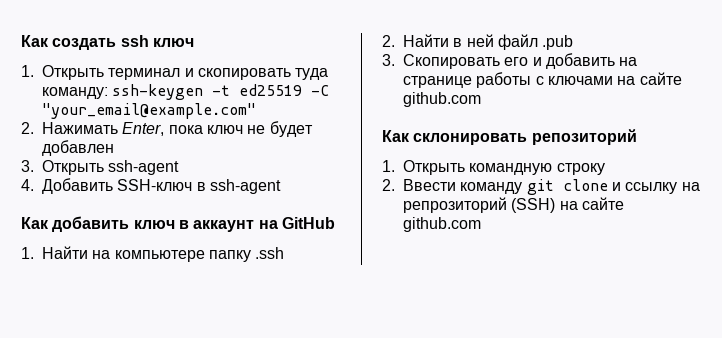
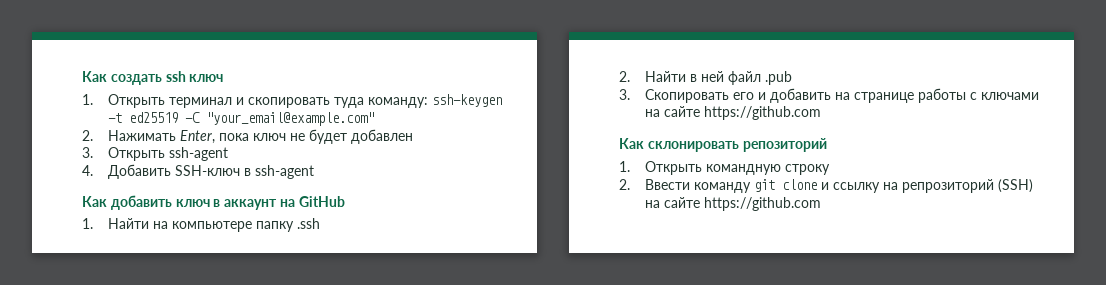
- 3. Скопировать его и добавить на страницe работы с ключами на сайте github.com
+ 3. Скопировать его и добавить на страницe работы с ключами на сайте https://github.com
- 2. Ввести команду git clone и ссылку на репрозиторий (SSH) на сайте github.com
+ 2. Ввести команду git clone и ссылку на репрозиторий (SSH) на сайте https://github.com

